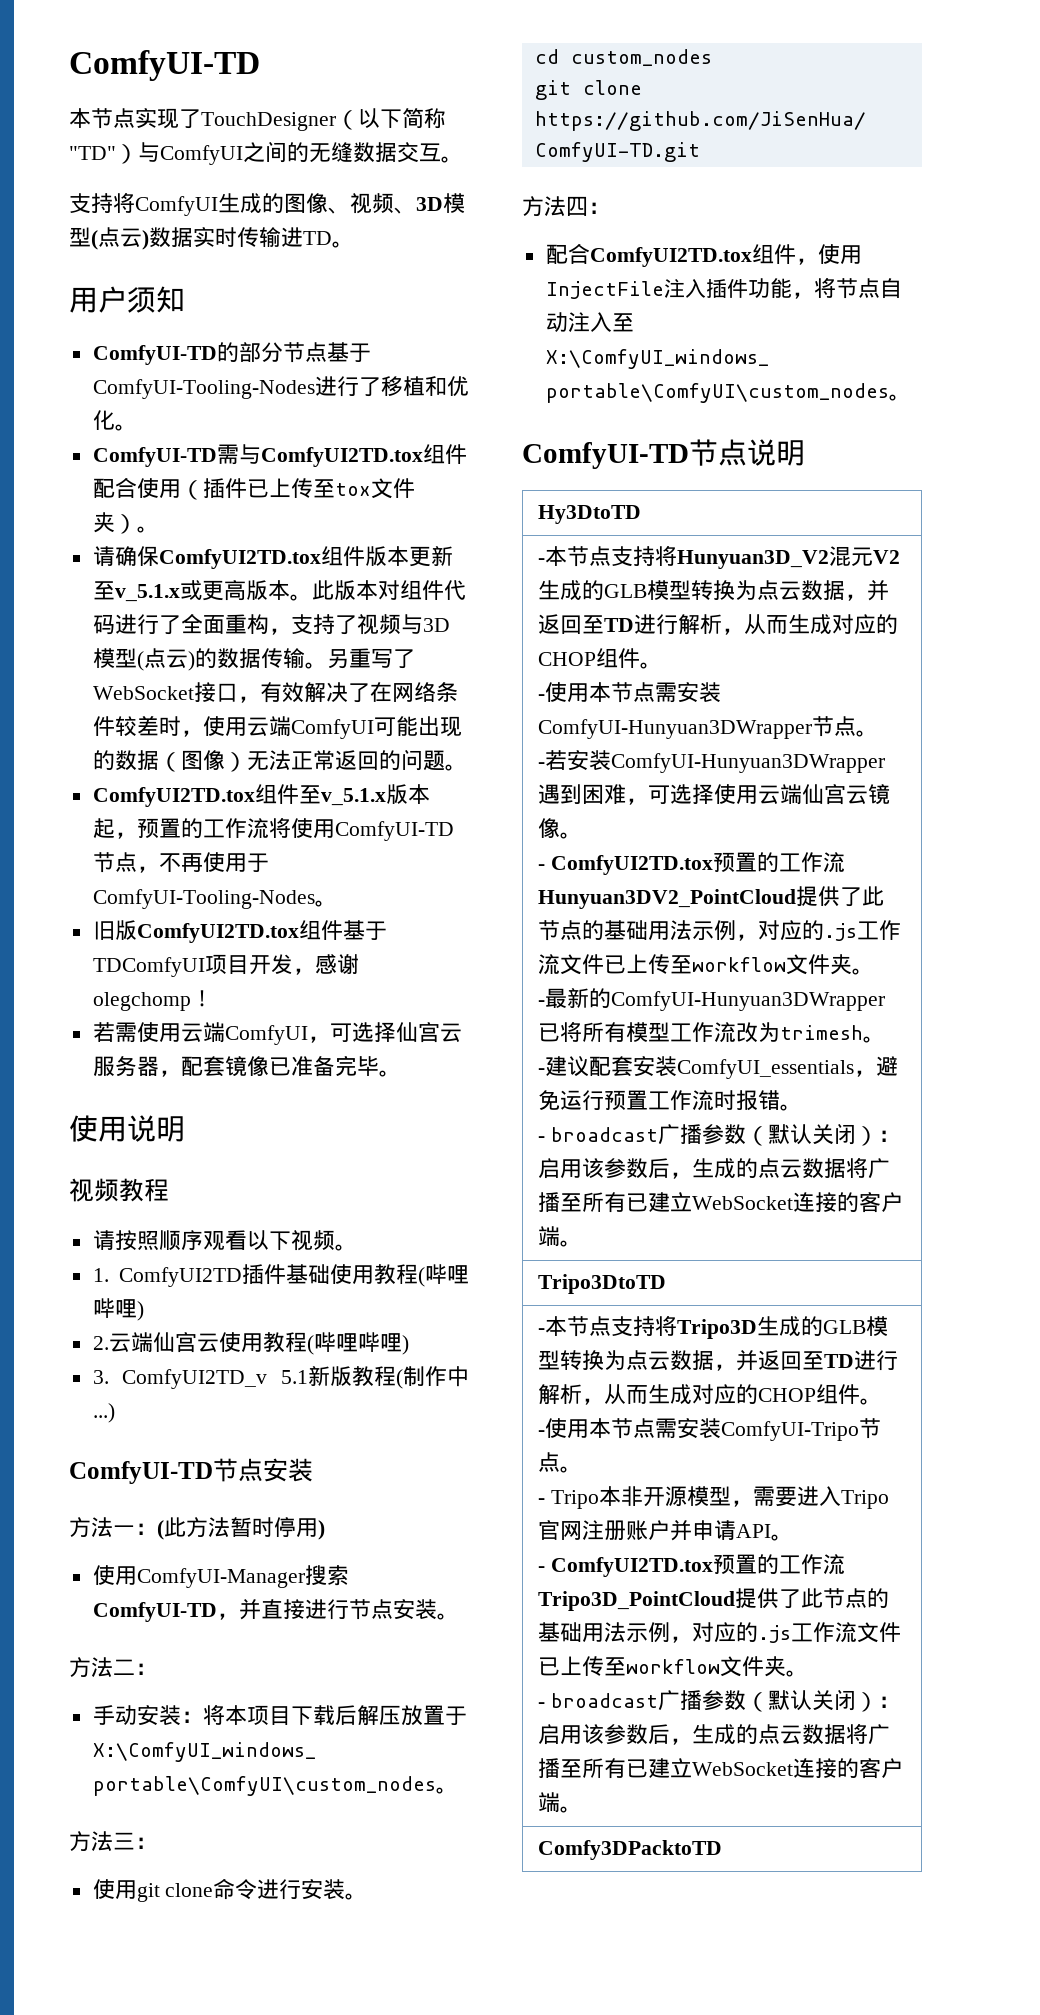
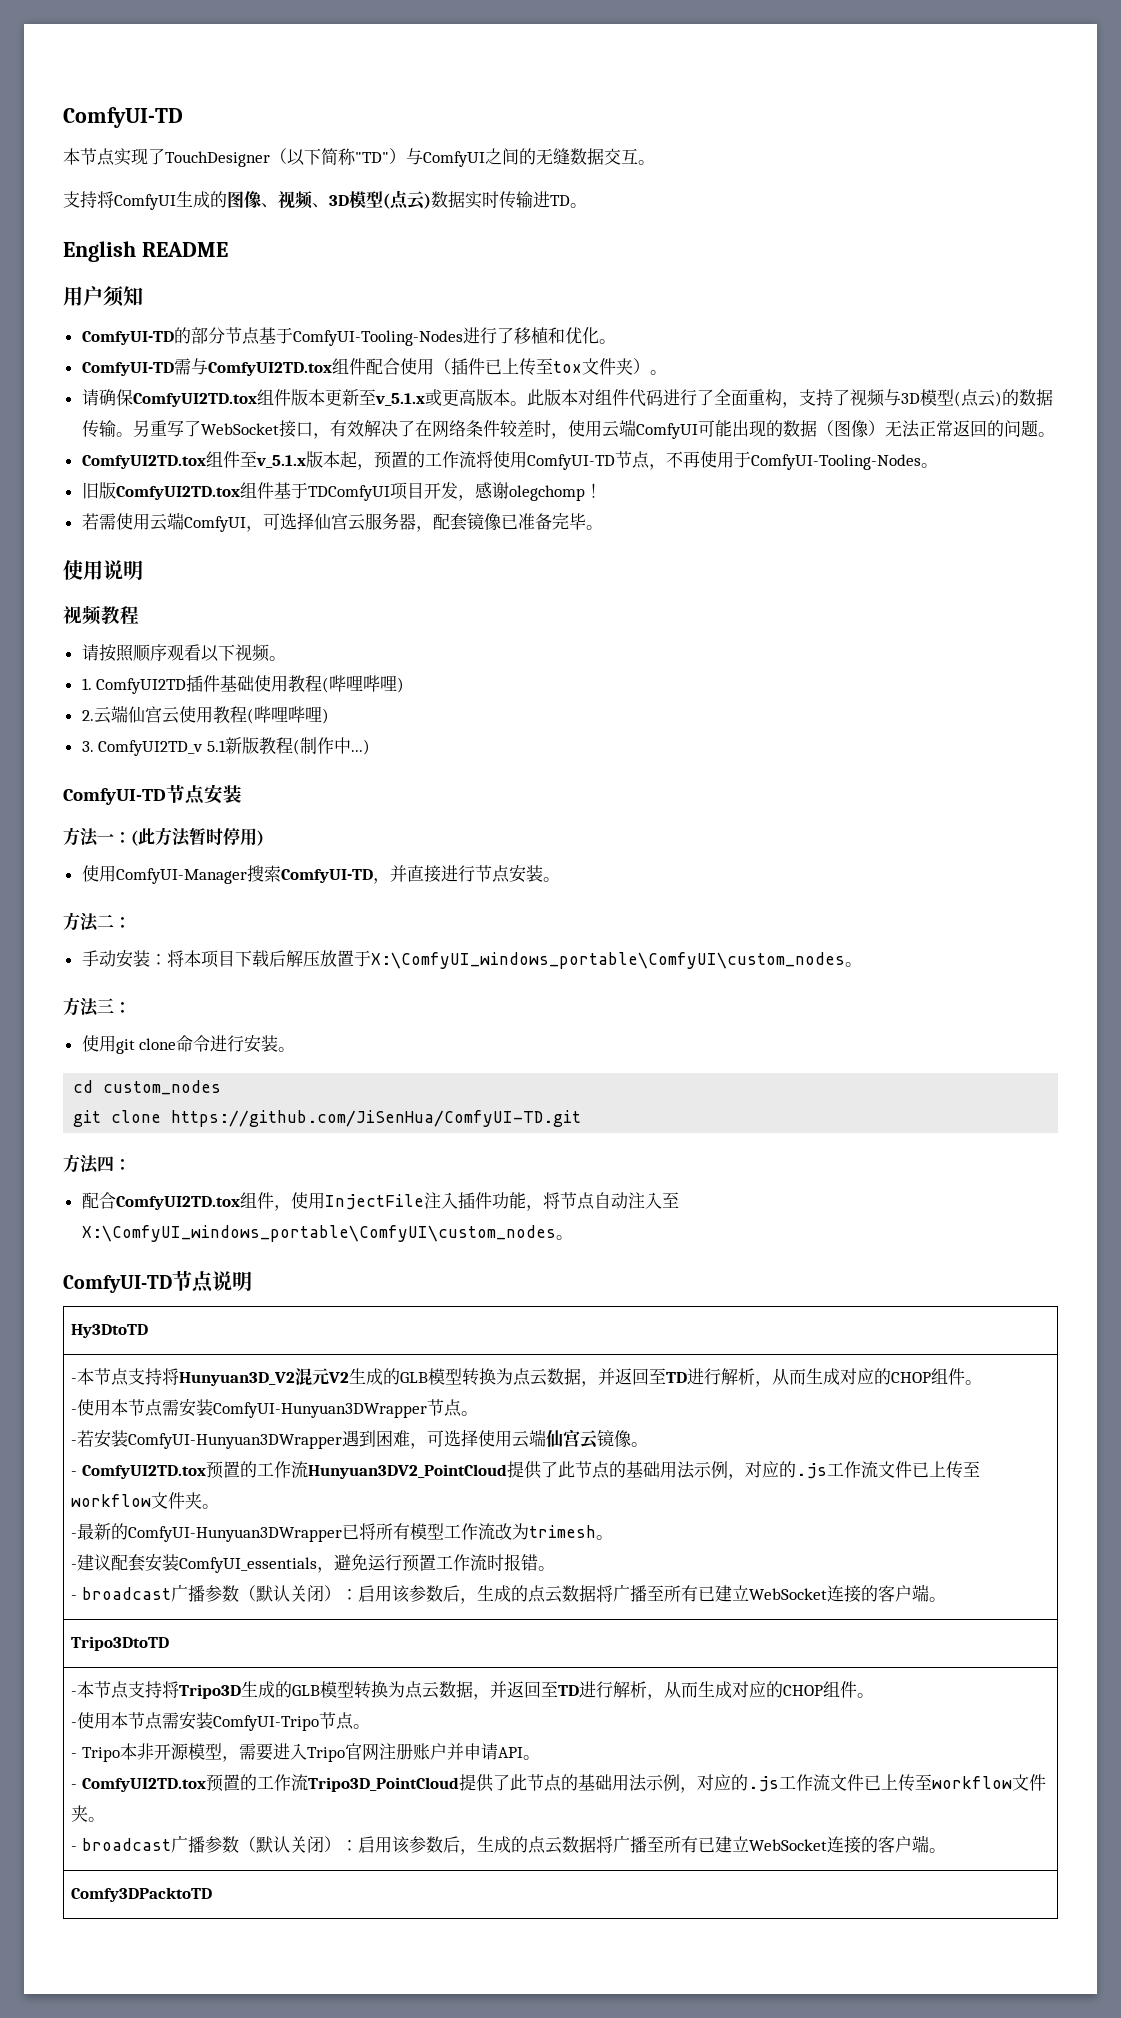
+ English README

